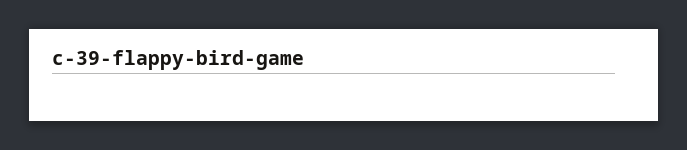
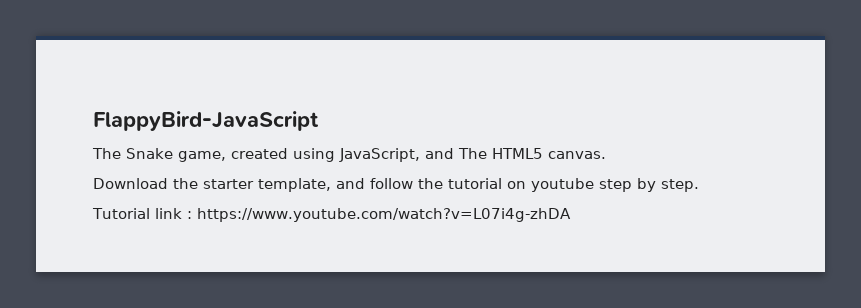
- c-39-flappy-bird-game
+ FlappyBird-JavaScript
+ The Snake game, created using JavaScript, and The HTML5 canvas.
+ Download the starter template, and follow the tutorial on youtube step by step.
+ Tutorial link : https://www.youtube.com/watch?v=L07i4g-zhDA

